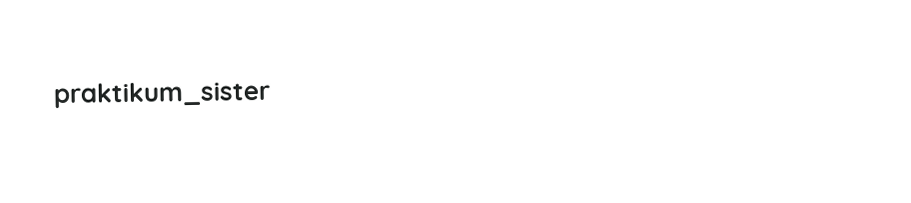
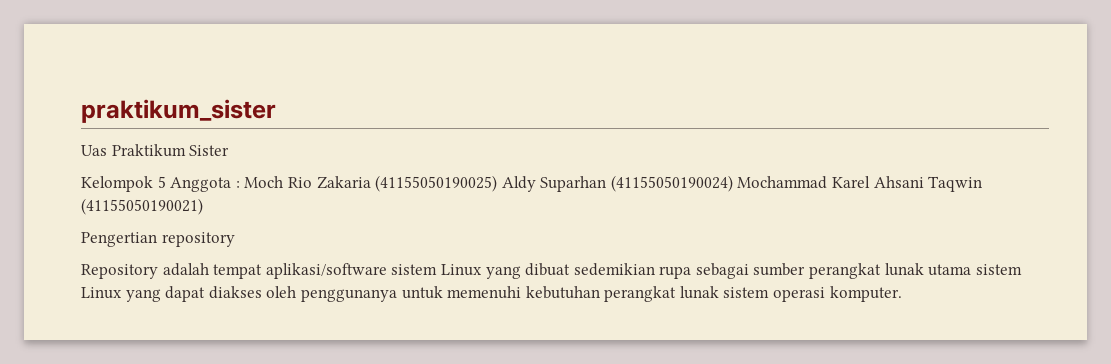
+ Uas Praktikum Sister
+ Kelompok 5 Anggota : Moch Rio Zakaria (41155050190025) Aldy Suparhan (41155050190024) Mochammad Karel Ahsani Taqwin (41155050190021)
+ Pengertian repository
+ Repository adalah tempat aplikasi/software sistem Linux yang dibuat sedemikian rupa sebagai sumber perangkat lunak utama sistem Linux yang dapat diakses oleh penggunanya untuk memenuhi kebutuhan perangkat lunak sistem operasi komputer.

